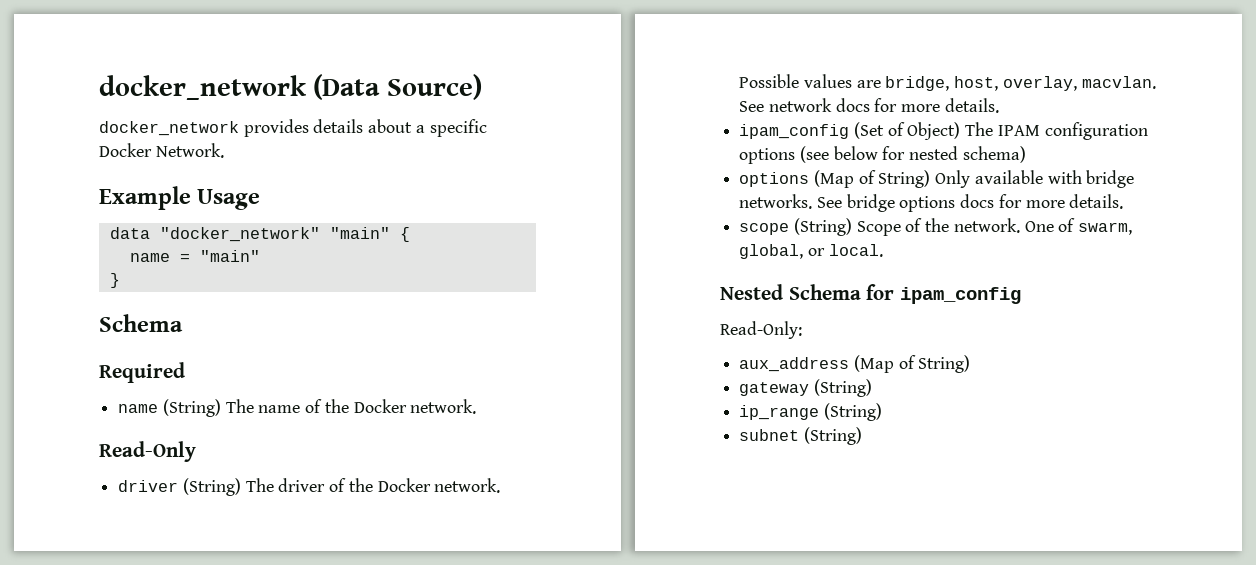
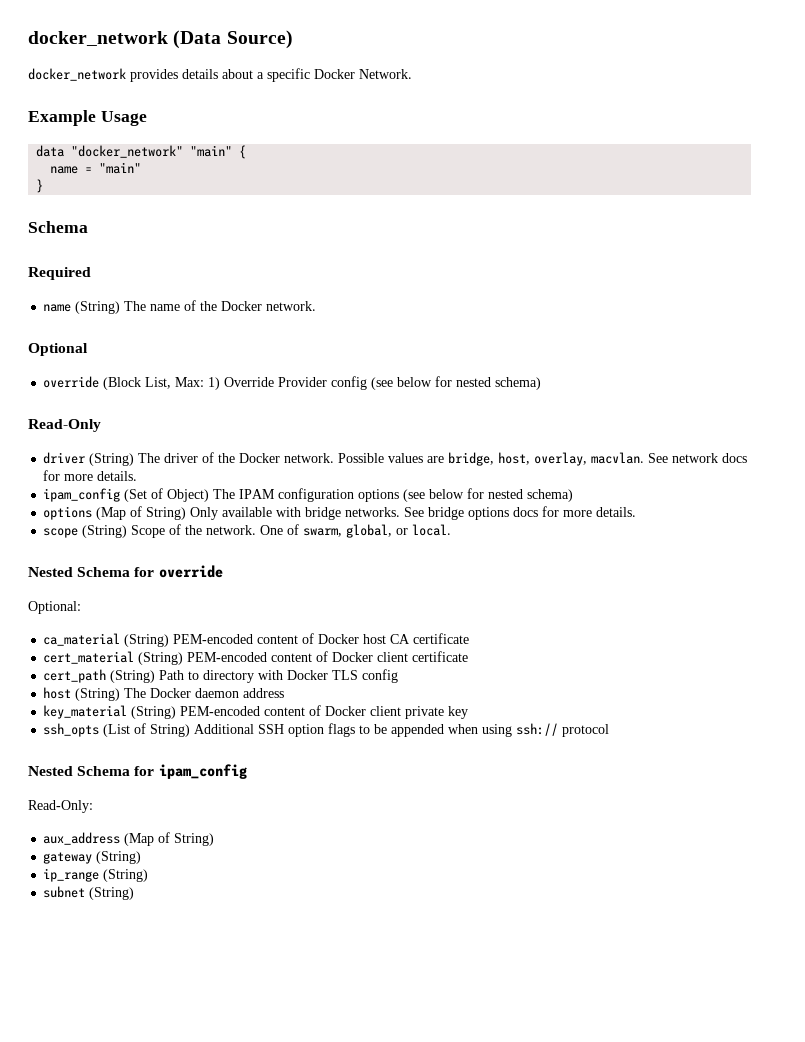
+ Optional
+ override (Block List, Max: 1) Override Provider config (see below for nested schema)
+ Nested Schema for override
+ Optional:
+ ca_material (String) PEM-encoded content of Docker host CA certificate
+ cert_material (String) PEM-encoded content of Docker client certificate
+ cert_path (String) Path to directory with Docker TLS config
+ host (String) The Docker daemon address
+ key_material (String) PEM-encoded content of Docker client private key
+ ssh_opts (List of String) Additional SSH option flags to be appended when using ssh:// protocol

